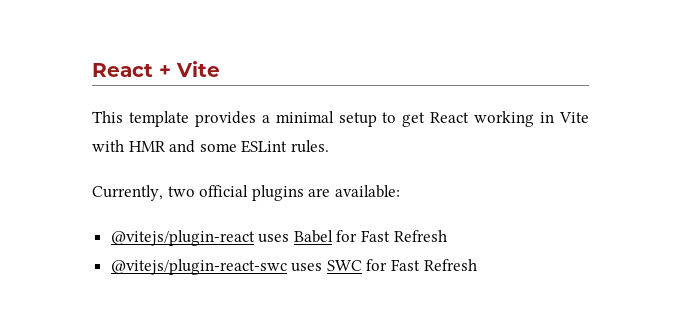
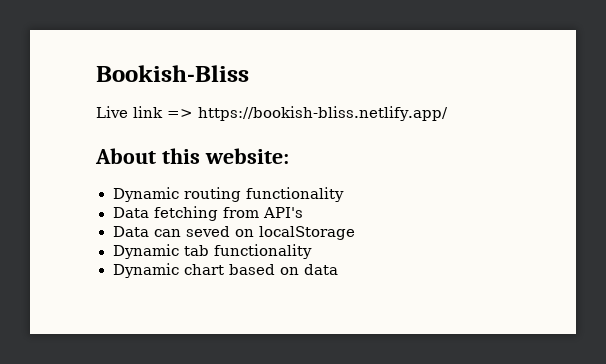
- React + Vite
- This template provides a minimal setup to get React working in Vite with HMR and some ESLint rules.
- Currently, two official plugins are available:
- @vitejs/plugin-react uses Babel for Fast Refresh
- @vitejs/plugin-react-swc uses SWC for Fast Refresh
+ Bookish-Bliss
+ Live link => https://bookish-bliss.netlify.app/
+ About this website:
+ Dynamic routing functionality
+ Data fetching from API's
+ Data can seved on localStorage
+ Dynamic tab functionality
+ Dynamic chart based on data

